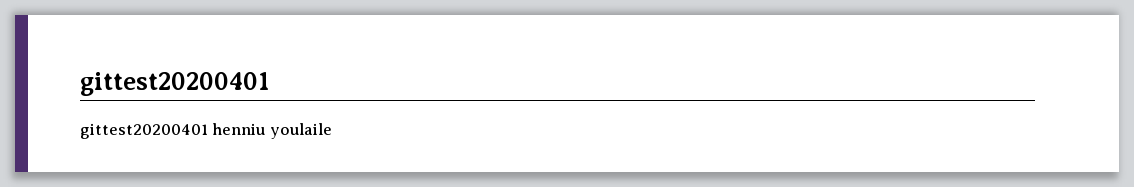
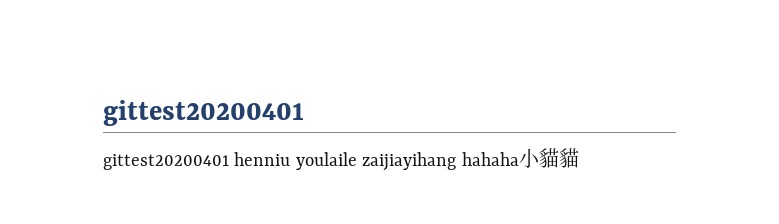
- gittest20200401 henniu youlaile
+ gittest20200401 henniu youlaile zaijiayihang hahaha小貓貓

